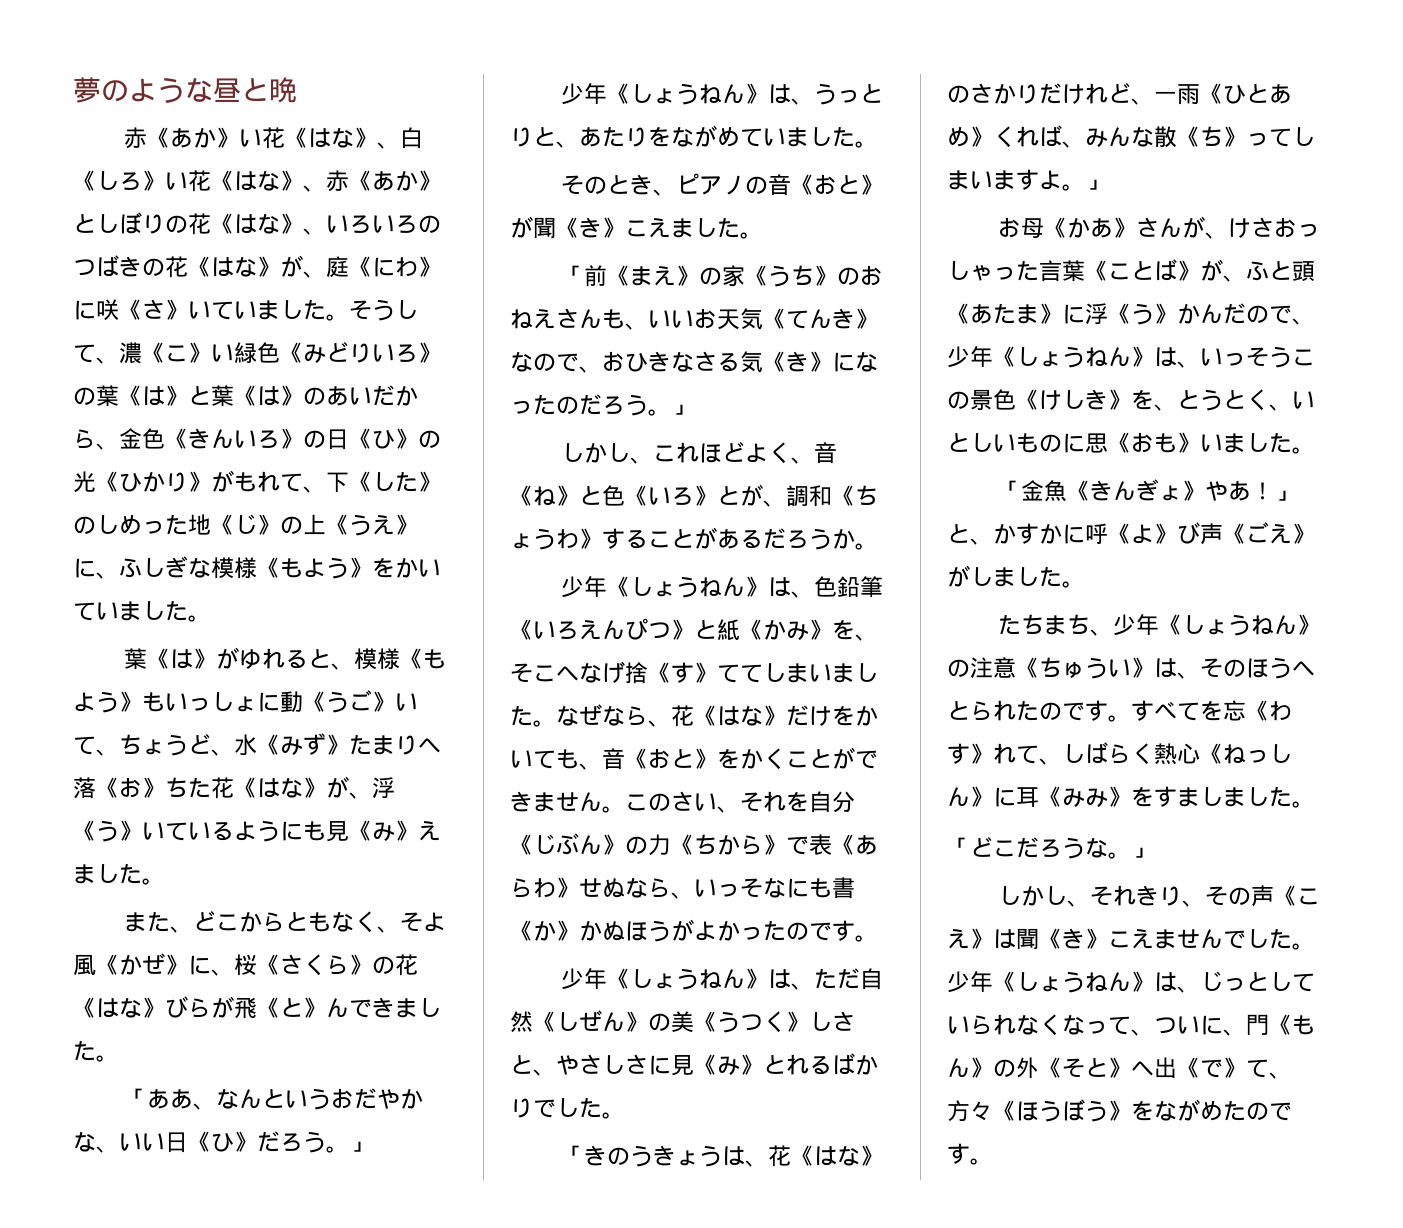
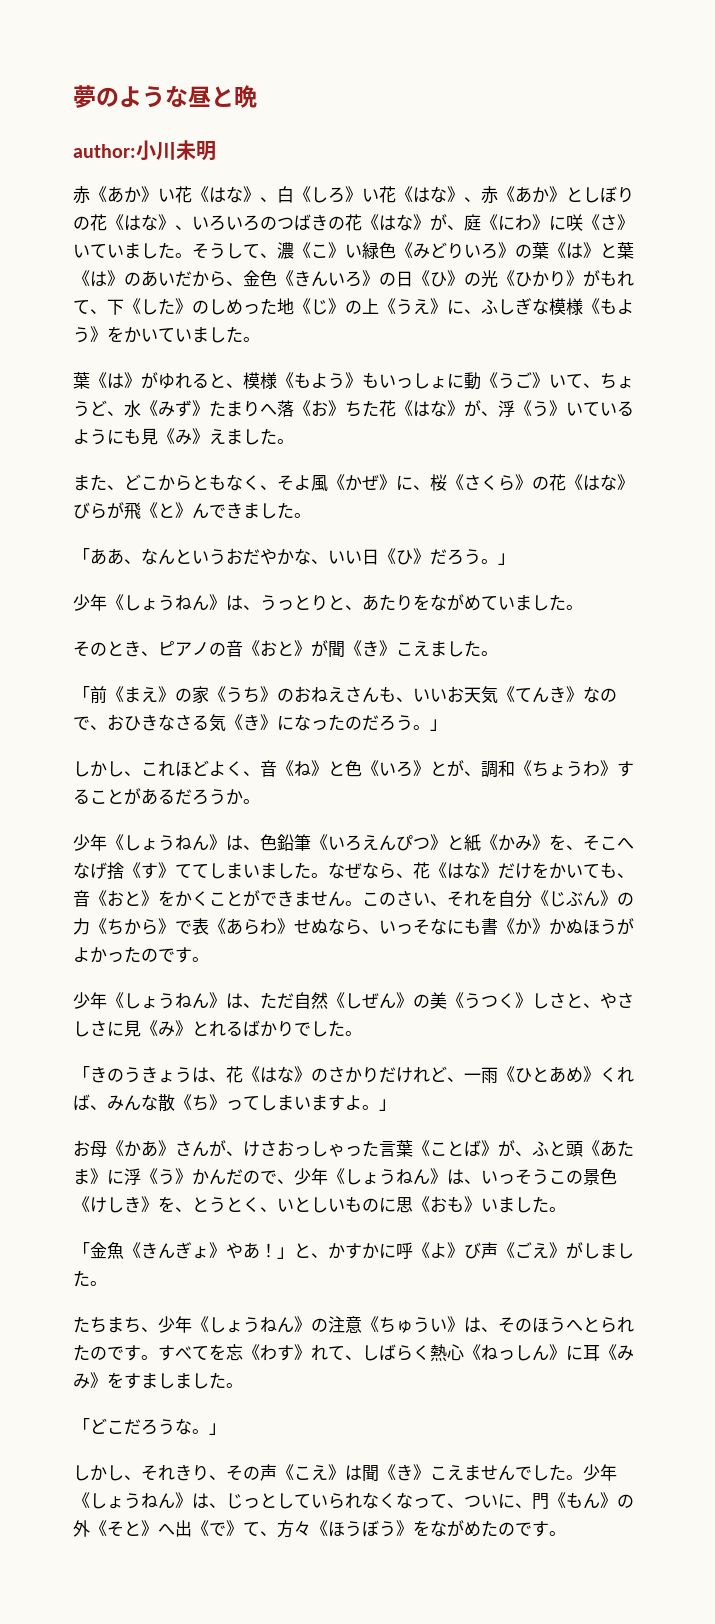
+ author:小川未明

